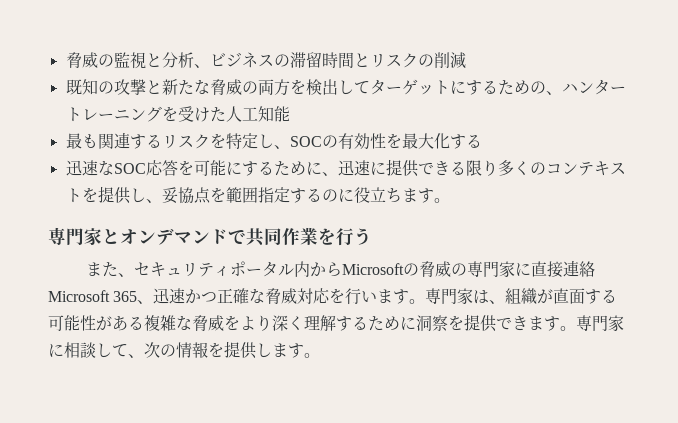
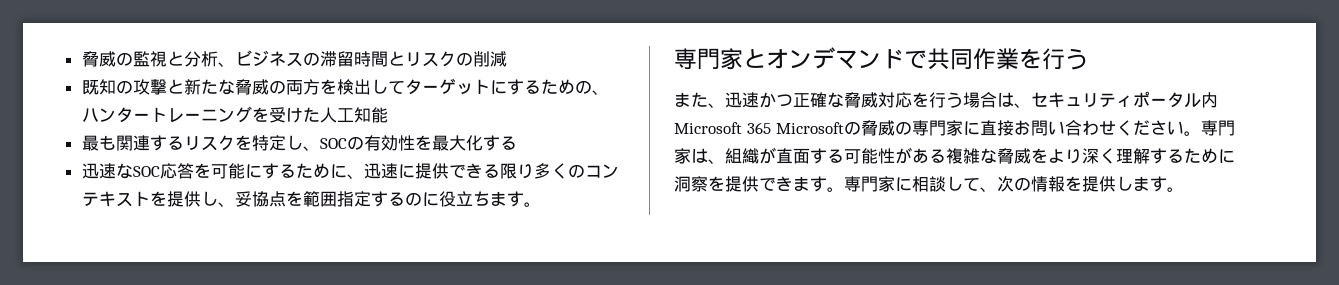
- また、セキュリティポータル内からMicrosoftの脅威の専門家に直接連絡Microsoft 365、迅速かつ正確な脅威対応を行います。
+ また、迅速かつ正確な脅威対応を行う場合は、セキュリティポータル内Microsoft 365 Microsoftの脅威の専門家に直接お問い合わせください。

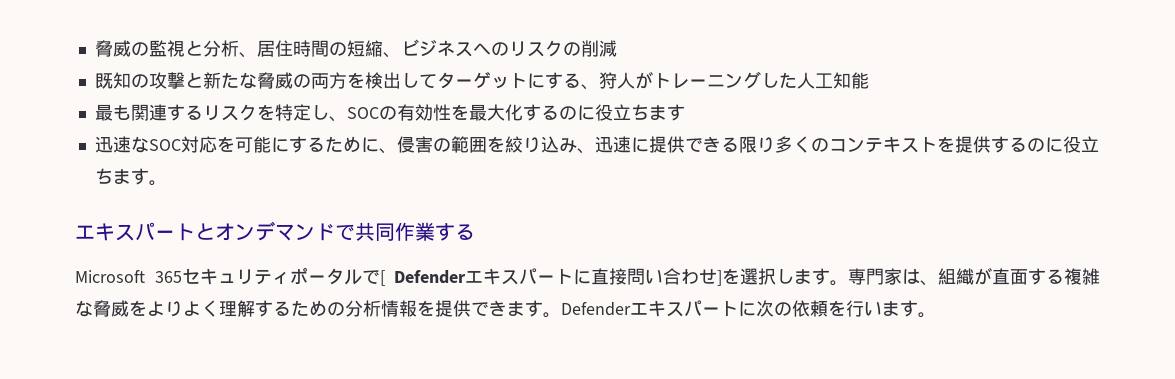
- 脅威の監視と分析、ビジネスの滞留時間とリスクの削減
+ 脅威の監視と分析、居住時間の短縮、ビジネスへのリスクの削減
- 既知の攻撃と新たな脅威の両方を検出してターゲットにするための、ハンタートレーニングを受けた人工知能
+ 既知の攻撃と新たな脅威の両方を検出してターゲットにする、狩人がトレーニングした人工知能
- 最も関連するリスクを特定し、SOCの有効性を最大化する
+ 最も関連するリスクを特定し、SOCの有効性を最大化するのに役立ちます
- 迅速なSOC応答を可能にするために、迅速に提供できる限り多くのコンテキストを提供し、妥協点を範囲指定するのに役立ちます。
+ 迅速なSOC対応を可能にするために、侵害の範囲を絞り込み、迅速に提供できる限り多くのコンテキストを提供するのに役立ちます。
- 専門家とオンデマンドで共同作業を行う
- また、迅速かつ正確な脅威対応を行う場合は、セキュリティポータル内Microsoft 365 Microsoftの脅威の専門家に直接お問い合わせください。
+ エキスパートとオンデマンドで共同作業する
+ Microsoft 365セキュリティポータルで[ Defenderエキスパートに直接問い合わせ]を選択します。
- 専門家は、組織が直面する可能性がある複雑な脅威をより深く理解するために洞察を提供できます。
+ 専門家は、組織が直面する複雑な脅威をよりよく理解するための分析情報を提供できます。
- 専門家に相談して、次の情報を提供します。
+ Defenderエキスパートに次の依頼を行います。

